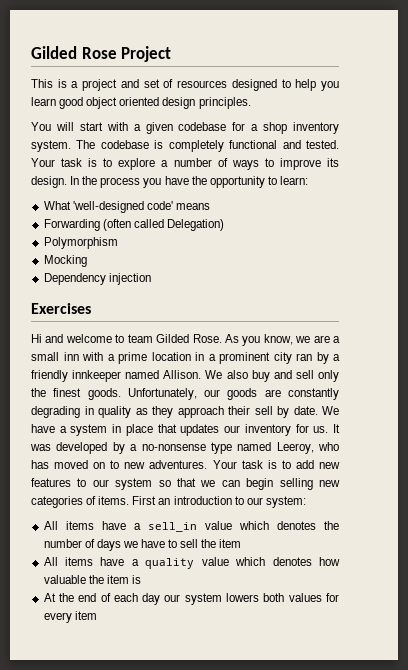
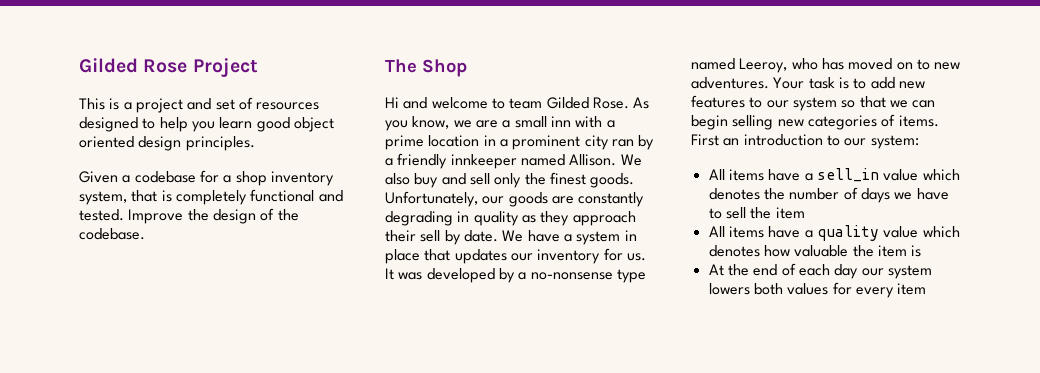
- You will start with a given codebase for a shop inventory system. The codebase is completely functional and tested.
+ Given a codebase for a shop inventory system, that is completely functional and tested.
- Your task is to explore a number of ways to improve its design. In the process you have the opportunity to learn:
- What 'well-designed code' means
- Forwarding (often called Delegation)
- Polymorphism
- Mocking
- Dependency injection
- Exercises
+ Improve the design of the codebase.
+ The Shop

